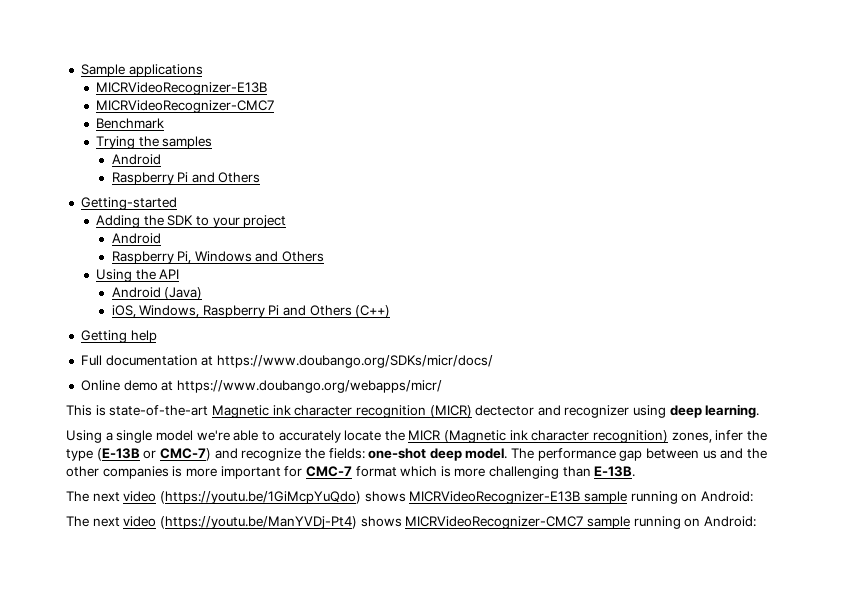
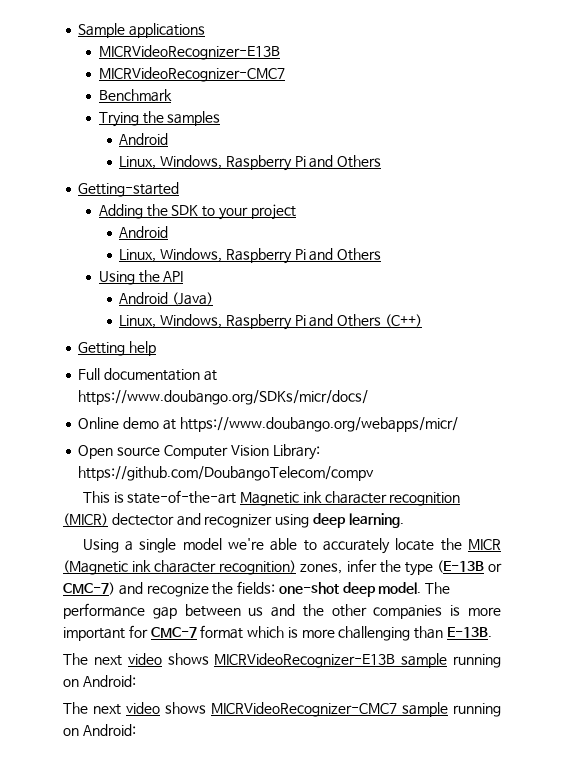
  Trying the samples
  Android
- Raspberry Pi and Others
+ Linux, Windows, Raspberry Pi and Others
  Adding the SDK to your project
  Android
- Raspberry Pi, Windows and Others
+ Linux, Windows, Raspberry Pi and Others
- iOS, Windows, Raspberry Pi and Others (C++)
+ Linux, Windows, Raspberry Pi and Others (C++)
+ Open source Computer Vision Library: https://github.com/DoubangoTelecom/compv
- The next video (https://youtu.be/1GiMcpYuQdo) shows MICRVideoRecognizer-E13B sample running on Android:
+ The next video shows MICRVideoRecognizer-E13B sample running on Android:
- The next video (https://youtu.be/ManYVDj-Pt4) shows MICRVideoRecognizer-CMC7 sample running on Android:
+ The next video shows MICRVideoRecognizer-CMC7 sample running on Android:

